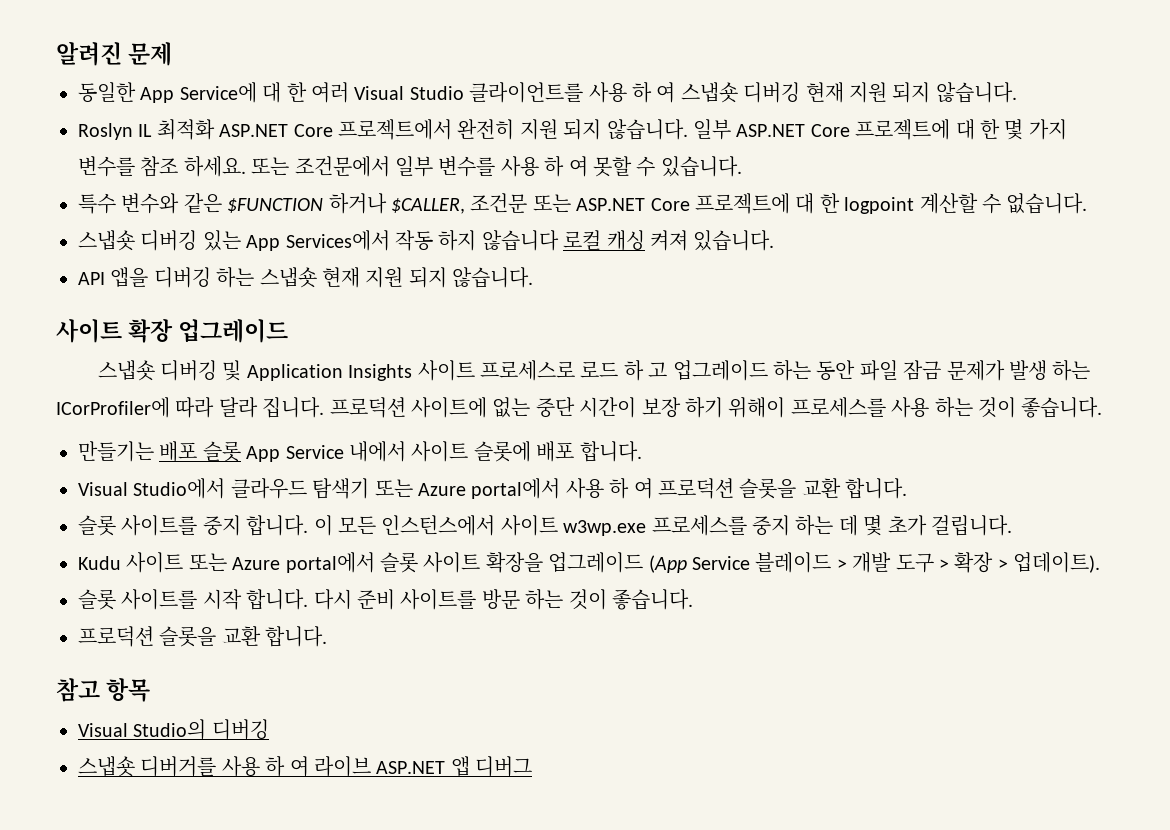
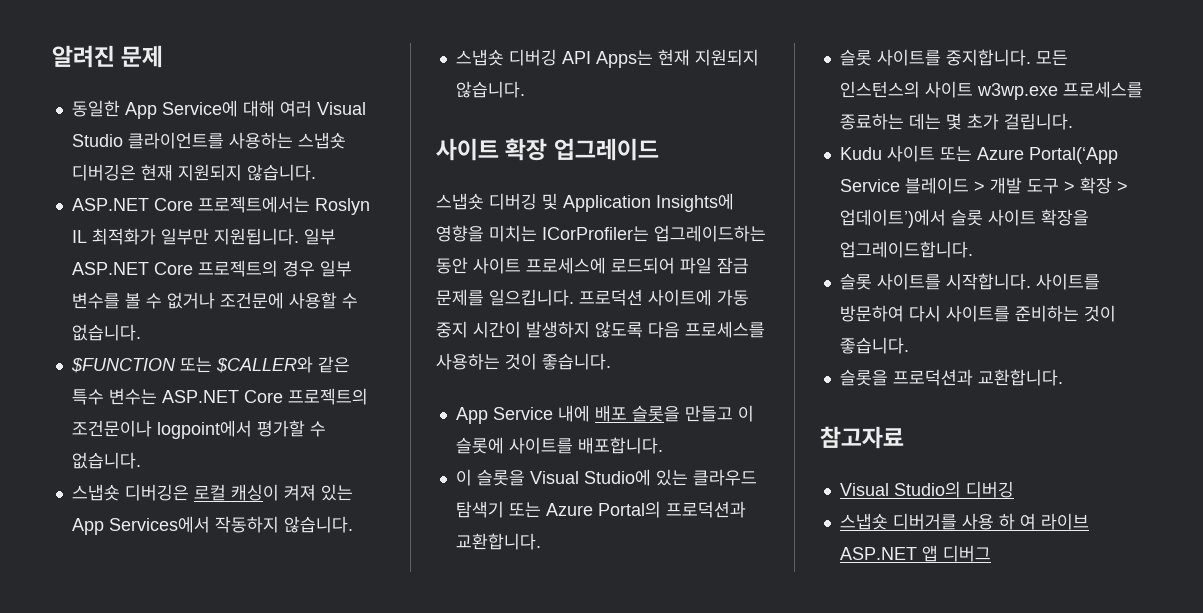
- 동일한 App Service에 대 한 여러 Visual Studio 클라이언트를 사용 하 여 스냅숏 디버깅 현재 지원 되지 않습니다.
- Roslyn IL 최적화 ASP.NET Core 프로젝트에서 완전히 지원 되지 않습니다. 일부 ASP.NET Core 프로젝트에 대 한 몇 가지 변수를 참조 하세요. 또는 조건문에서 일부 변수를 사용 하 여 못할 수 있습니다.
- 특수 변수와 같은 $FUNCTION 하거나 $CALLER, 조건문 또는 ASP.NET Core 프로젝트에 대 한 logpoint 계산할 수 없습니다.
- 스냅숏 디버깅 있는 App Services에서 작동 하지 않습니다 로컬 캐싱 켜져 있습니다.
- API 앱을 디버깅 하는 스냅숏 현재 지원 되지 않습니다.
+ 동일한 App Service에 대해 여러 Visual Studio 클라이언트를 사용하는 스냅숏 디버깅은 현재 지원되지 않습니다.
+ ASP.NET Core 프로젝트에서는 Roslyn IL 최적화가 일부만 지원됩니다. 일부 ASP.NET Core 프로젝트의 경우 일부 변수를 볼 수 없거나 조건문에 사용할 수 없습니다.
+ $FUNCTION 또는 $CALLER와 같은 특수 변수는 ASP.NET Core 프로젝트의 조건문이나 logpoint에서 평가할 수 없습니다.
+ 스냅숏 디버깅은 로컬 캐싱이 켜져 있는 App Services에서 작동하지 않습니다.
+ 스냅숏 디버깅 API Apps는 현재 지원되지 않습니다.
- 스냅숏 디버깅 및 Application Insights 사이트 프로세스로 로드 하 고 업그레이드 하는 동안 파일 잠금 문제가 발생 하는 ICorProfiler에 따라 달라 집니다. 프로덕션 사이트에 없는 중단 시간이 보장 하기 위해이 프로세스를 사용 하는 것이 좋습니다.
- 만들기는 배포 슬롯 App Service 내에서 사이트 슬롯에 배포 합니다.
- Visual Studio에서 클라우드 탐색기 또는 Azure portal에서 사용 하 여 프로덕션 슬롯을 교환 합니다.
- 슬롯 사이트를 중지 합니다. 이 모든 인스턴스에서 사이트 w3wp.exe 프로세스를 중지 하는 데 몇 초가 걸립니다.
+ 스냅숏 디버깅 및 Application Insights에 영향을 미치는 ICorProfiler는 업그레이드하는 동안 사이트 프로세스에 로드되어 파일 잠금 문제를 일으킵니다. 프로덕션 사이트에 가동 중지 시간이 발생하지 않도록 다음 프로세스를 사용하는 것이 좋습니다.
+ App Service 내에 배포 슬롯을 만들고 이 슬롯에 사이트를 배포합니다.
+ 이 슬롯을 Visual Studio에 있는 클라우드 탐색기 또는 Azure Portal의 프로덕션과 교환합니다.
+ 슬롯 사이트를 중지합니다. 모든 인스턴스의 사이트 w3wp.exe 프로세스를 종료하는 데는 몇 초가 걸립니다.
- Kudu 사이트 또는 Azure portal에서 슬롯 사이트 확장을 업그레이드 (App Service 블레이드 > 개발 도구 > 확장 > 업데이트).
- 슬롯 사이트를 시작 합니다. 다시 준비 사이트를 방문 하는 것이 좋습니다.
- 프로덕션 슬롯을 교환 합니다.
- 참고 항목
+ Kudu 사이트 또는 Azure Portal(‘App Service 블레이드 > 개발 도구 > 확장 > 업데이트’)에서 슬롯 사이트 확장을 업그레이드합니다.
+ 슬롯 사이트를 시작합니다. 사이트를 방문하여 다시 사이트를 준비하는 것이 좋습니다.
+ 슬롯을 프로덕션과 교환합니다.
+ 참고자료

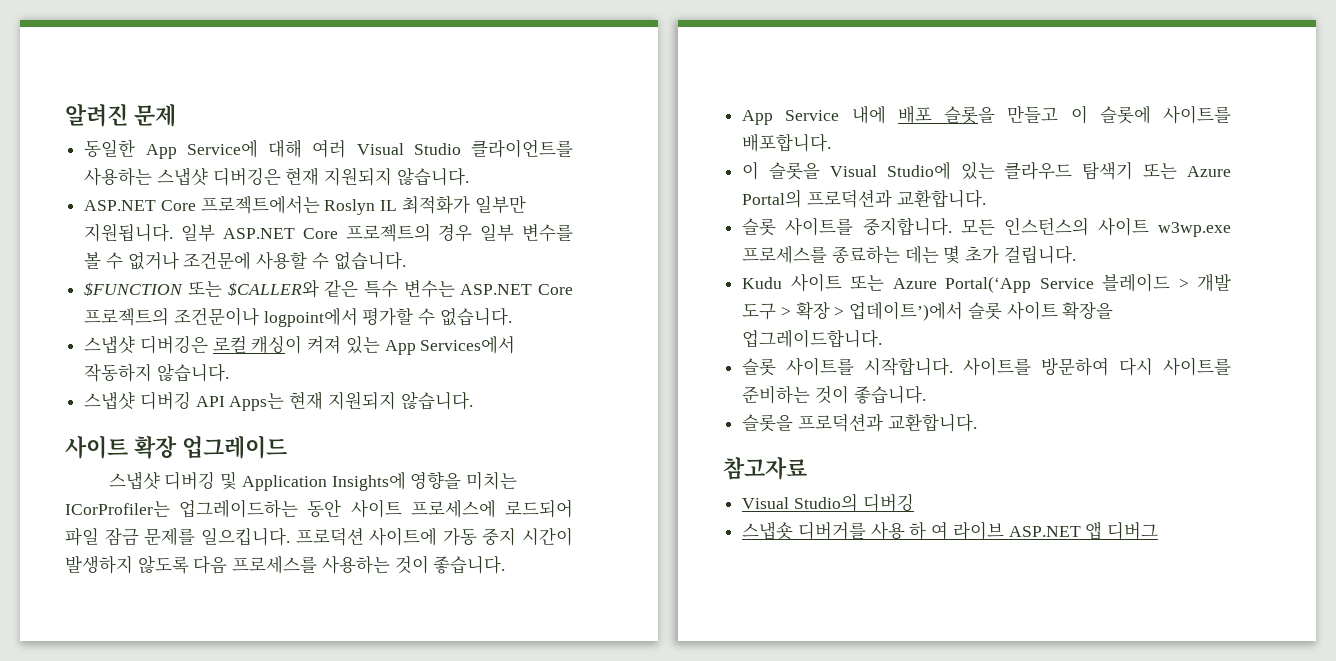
- 동일한 App Service에 대해 여러 Visual Studio 클라이언트를 사용하는 스냅숏 디버깅은 현재 지원되지 않습니다.
+ 동일한 App Service에 대해 여러 Visual Studio 클라이언트를 사용하는 스냅샷 디버깅은 현재 지원되지 않습니다.
- 스냅숏 디버깅은 로컬 캐싱이 켜져 있는 App Services에서 작동하지 않습니다.
+ 스냅샷 디버깅은 로컬 캐싱이 켜져 있는 App Services에서 작동하지 않습니다.
- 스냅숏 디버깅 API Apps는 현재 지원되지 않습니다.
+ 스냅샷 디버깅 API Apps는 현재 지원되지 않습니다.
- 스냅숏 디버깅 및 Application Insights에 영향을 미치는 ICorProfiler는 업그레이드하는 동안 사이트 프로세스에 로드되어 파일 잠금 문제를 일으킵니다.
+ 스냅샷 디버깅 및 Application Insights에 영향을 미치는 ICorProfiler는 업그레이드하는 동안 사이트 프로세스에 로드되어 파일 잠금 문제를 일으킵니다.

